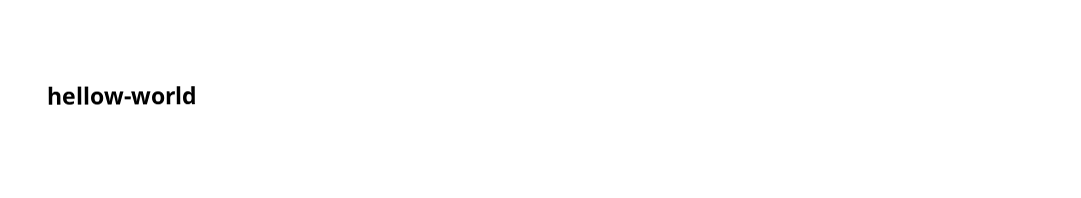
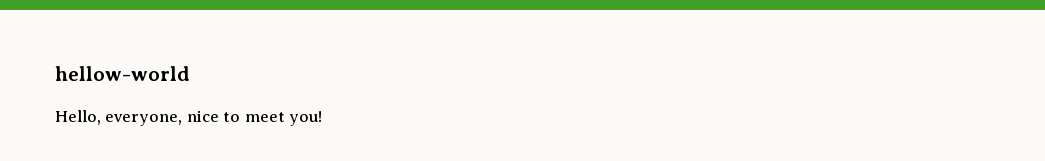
+ Hello, everyone, nice to meet you!

